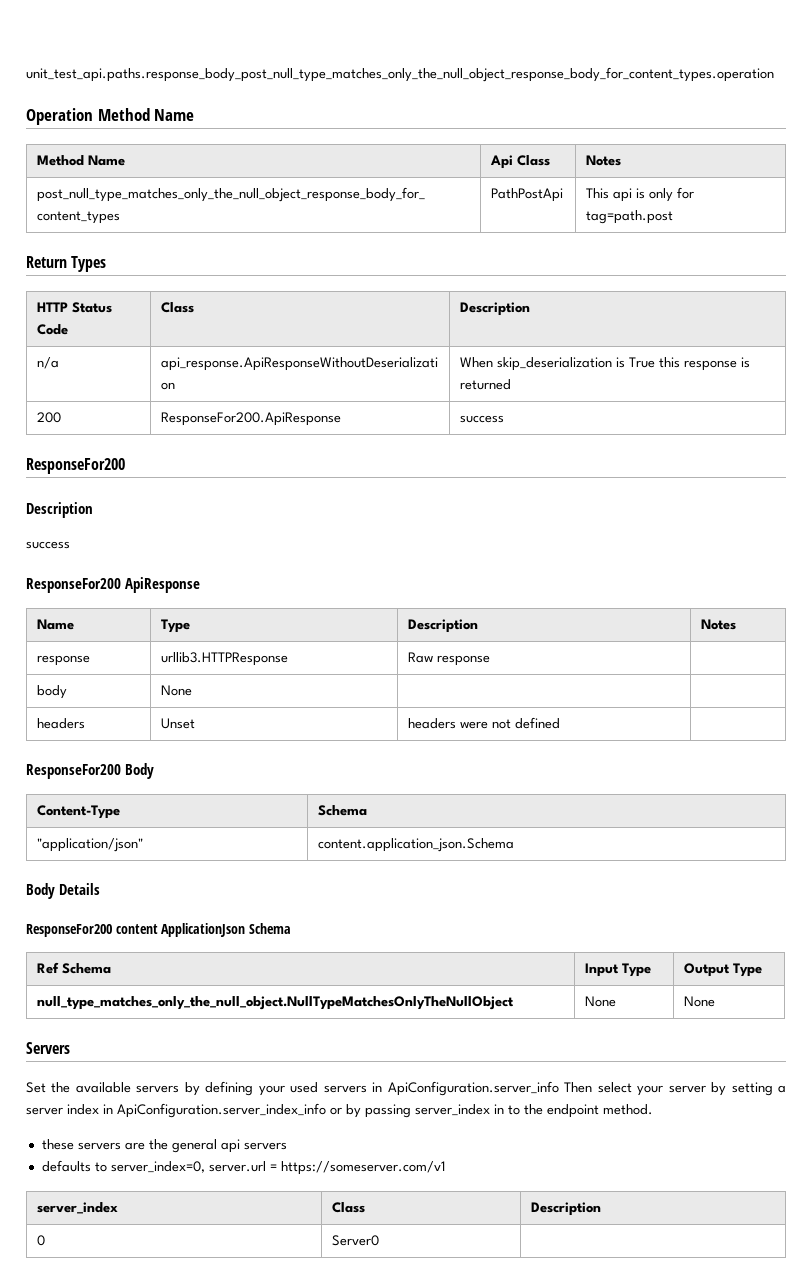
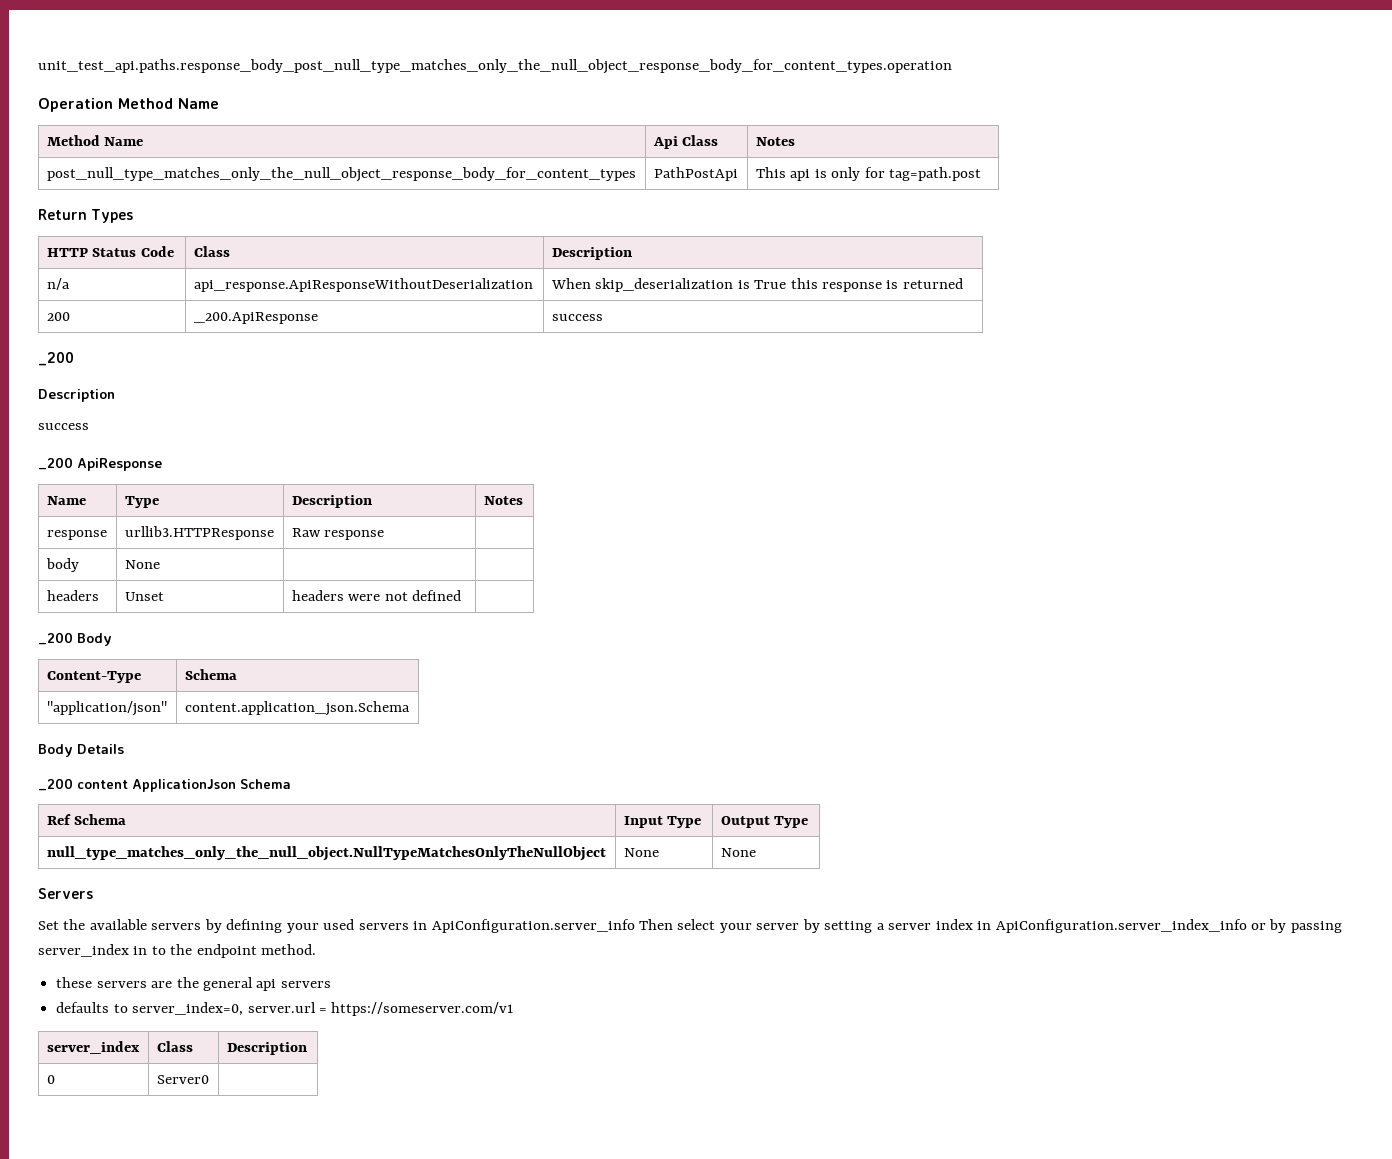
- 200 | ResponseFor200.ApiResponse | success
- ResponseFor200
+ 200 | _200.ApiResponse | success
+ _200
- ResponseFor200 ApiResponse
+ _200 ApiResponse
- ResponseFor200 Body
+ _200 Body
- ResponseFor200 content ApplicationJson Schema
+ _200 content ApplicationJson Schema

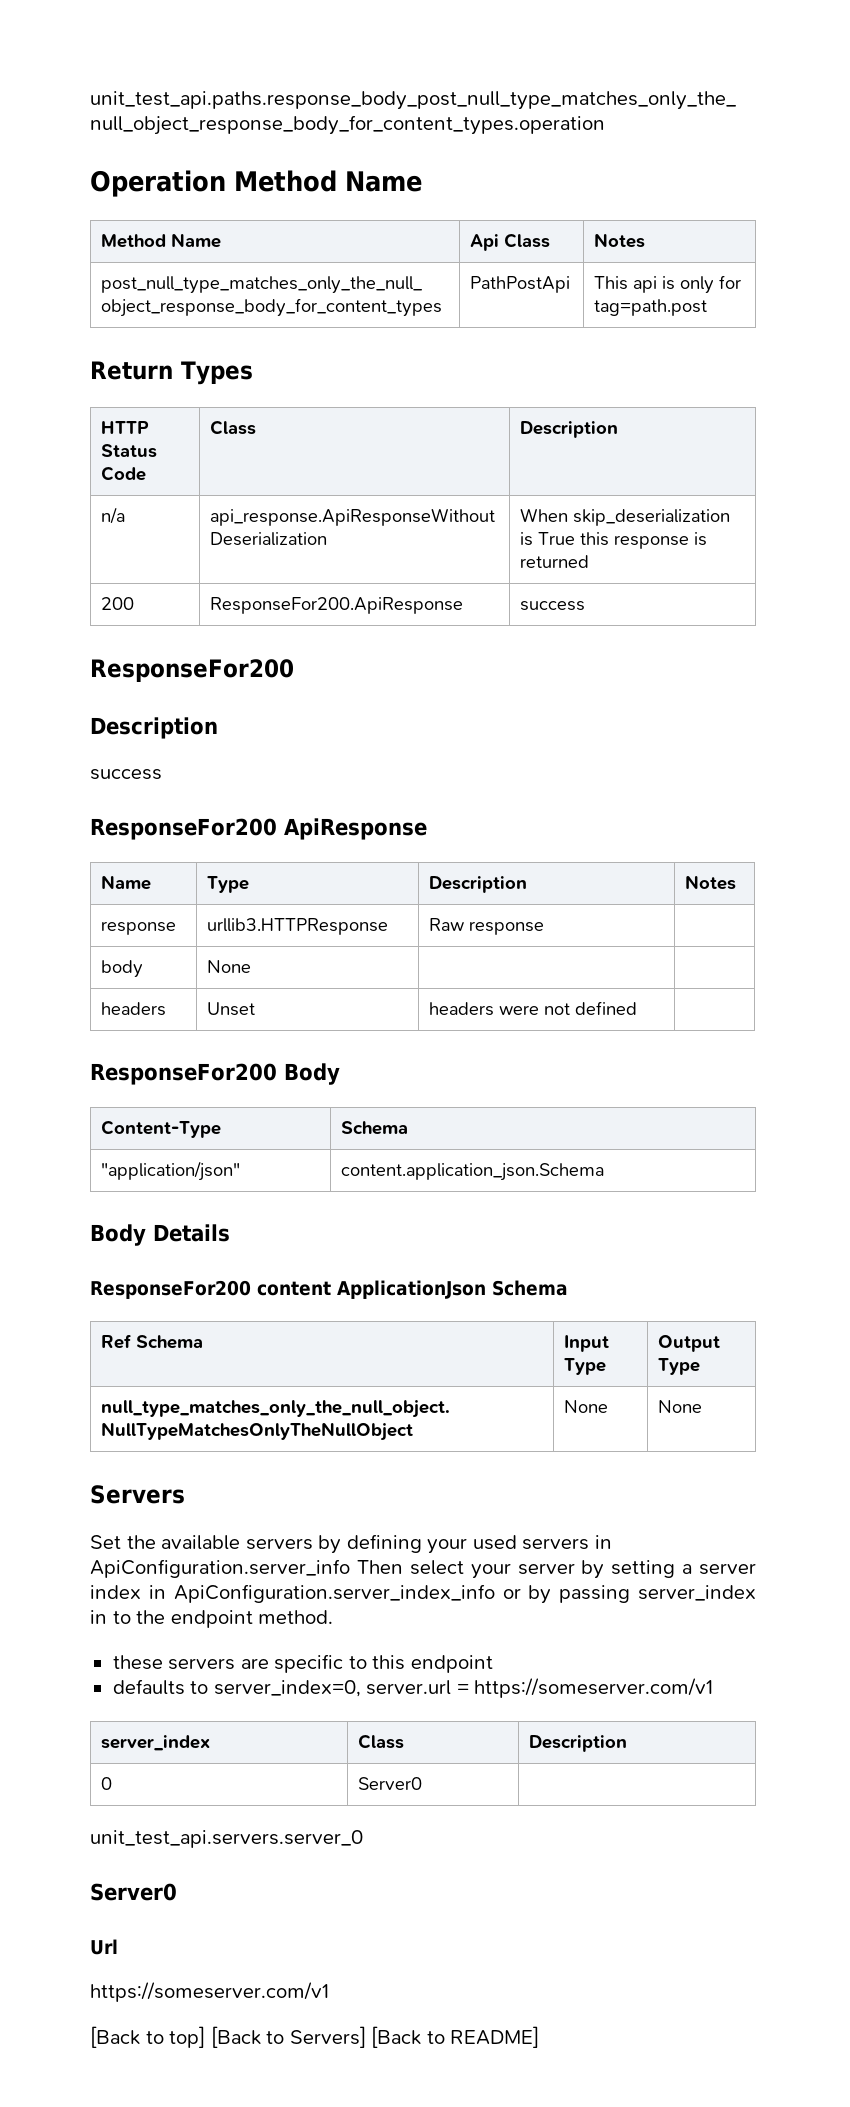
- 200 | _200.ApiResponse | success
- _200
+ 200 | ResponseFor200.ApiResponse | success
+ ResponseFor200
- _200 ApiResponse
+ ResponseFor200 ApiResponse
- _200 Body
+ ResponseFor200 Body
- _200 content ApplicationJson Schema
+ ResponseFor200 content ApplicationJson Schema
- these servers are the general api servers
+ these servers are specific to this endpoint
+ unit_test_api.servers.server_0
+ Server0
+ Url
+ https://someserver.com/v1
+ [Back to top] [Back to Servers] [Back to README]

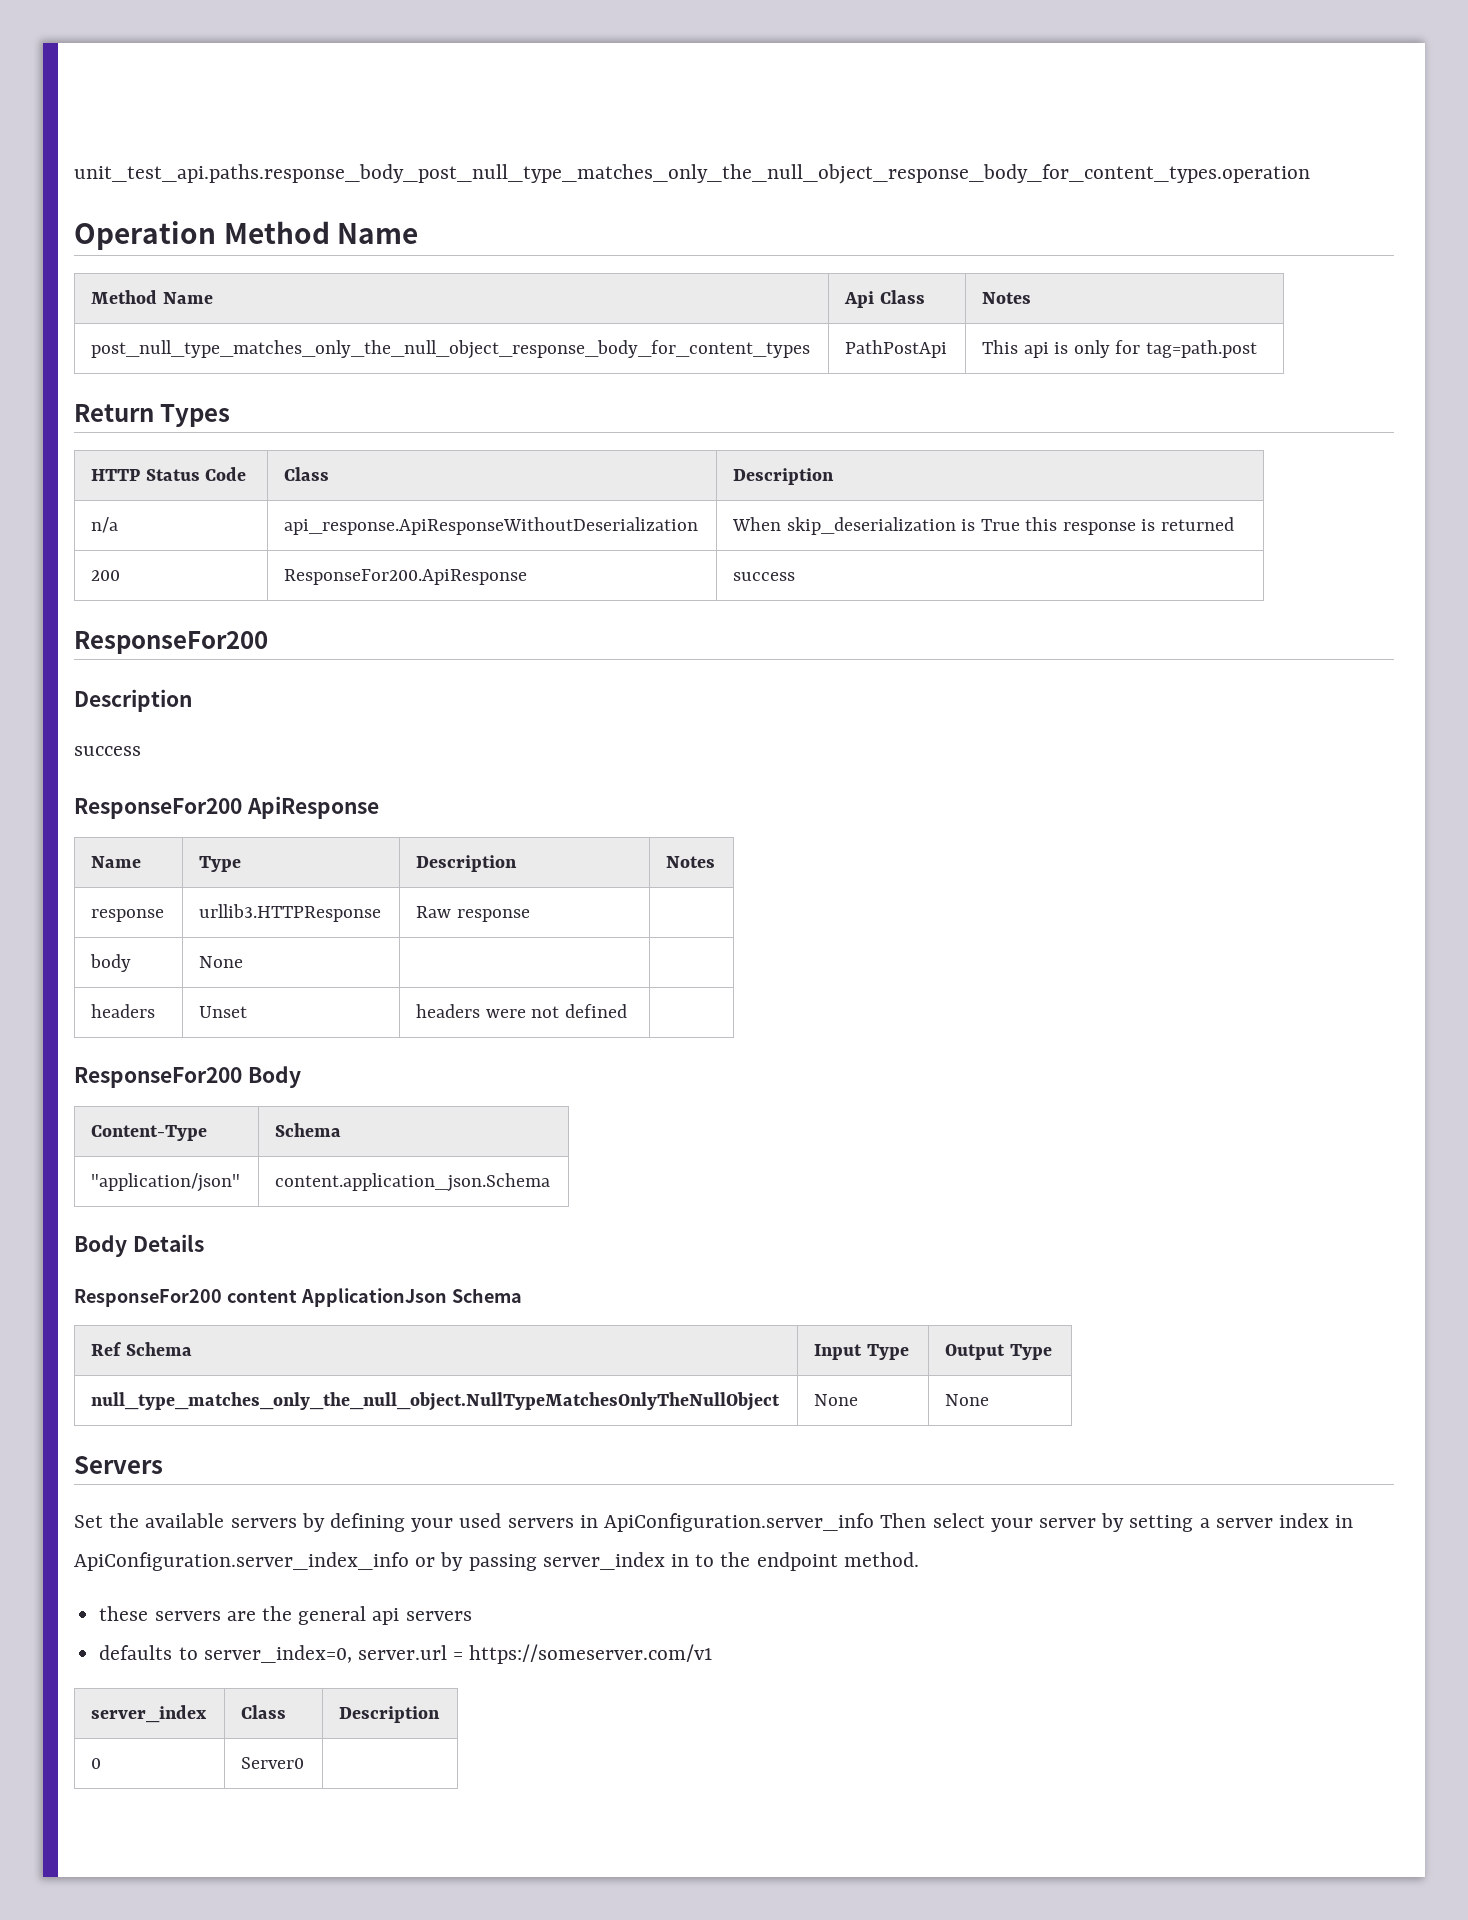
- these servers are specific to this endpoint
+ these servers are the general api servers
- unit_test_api.servers.server_0
- Server0
- Url
- https://someserver.com/v1
- [Back to top] [Back to Servers] [Back to README]

